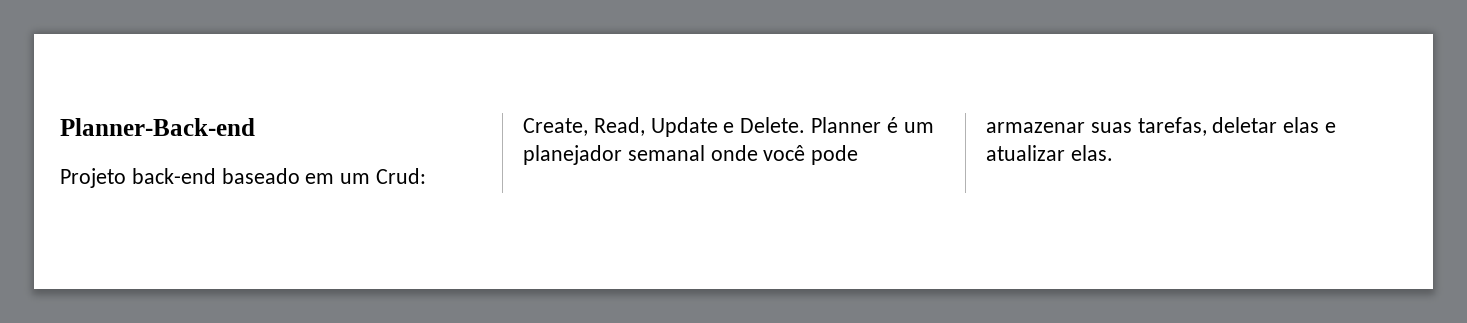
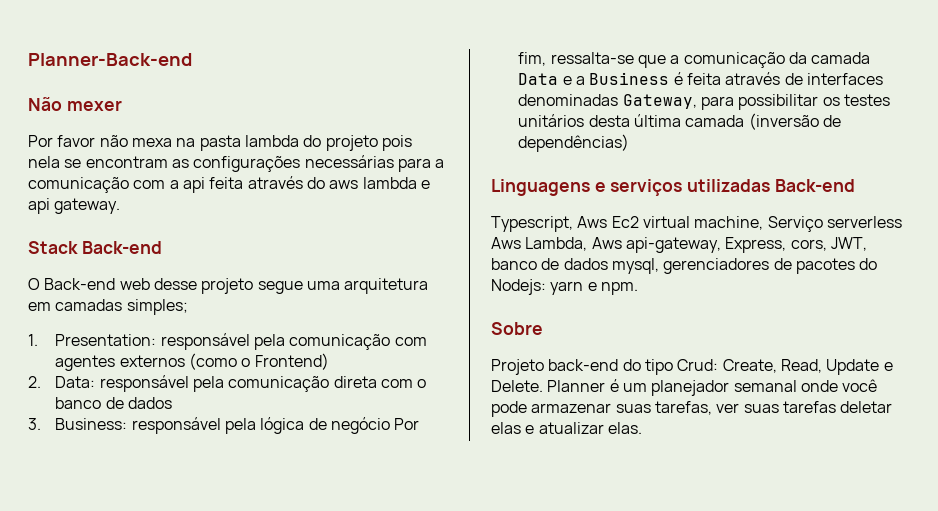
+ Não mexer
+ Por favor não mexa na pasta lambda do projeto pois nela se encontram as configurações necessárias para a comunicação com a api feita através do aws lambda e api gateway.
+ Stack Back-end
+ O Back-end web desse projeto segue uma arquitetura em camadas simples;
+ 1. Presentation: responsável pela comunicação com agentes externos (como o Frontend)
+ 2. Data: responsável pela comunicação direta com o banco de dados
+ 3. Business: responsável pela lógica de negócio Por fim, ressalta-se que a comunicação da camada Data e a Business é feita através de interfaces denominadas Gateway, para possibilitar os testes unitários desta última camada (inversão de dependências)
+ Linguagens e serviços utilizadas Back-end
+ Typescript, Aws Ec2 virtual machine, Serviço serverless Aws Lambda, Aws api-gateway, Express, cors, JWT, banco de dados mysql, gerenciadores de pacotes do Nodejs: yarn e npm.
+ Sobre
- Projeto back-end baseado em um Crud: Create, Read, Update e Delete.
+ Projeto back-end do tipo Crud: Create, Read, Update e Delete.
- Planner é um planejador semanal onde você pode armazenar suas tarefas, deletar elas e atualizar elas.
+ Planner é um planejador semanal onde você pode armazenar suas tarefas, ver suas tarefas deletar elas e atualizar elas.

